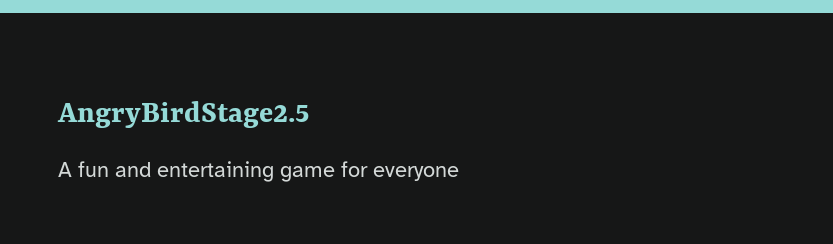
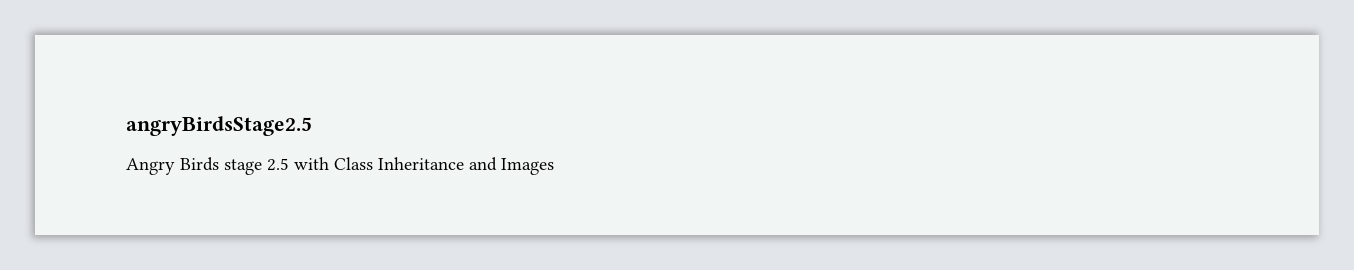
- AngryBirdStage2.5
- A fun and entertaining game for everyone
+ angryBirdsStage2.5
+ Angry Birds stage 2.5 with Class Inheritance and Images

